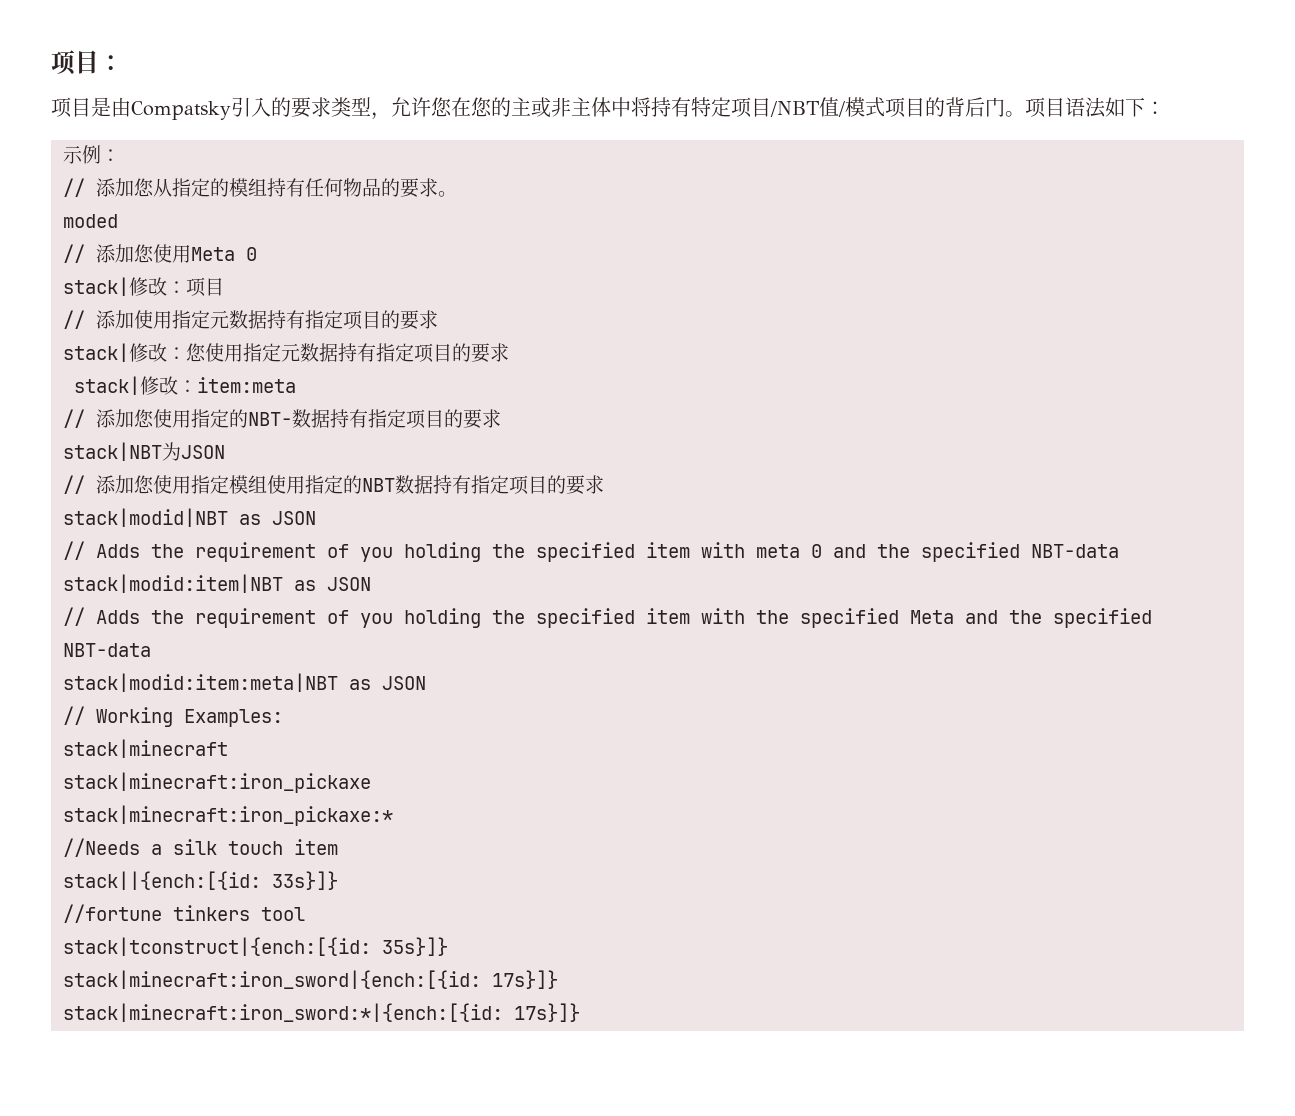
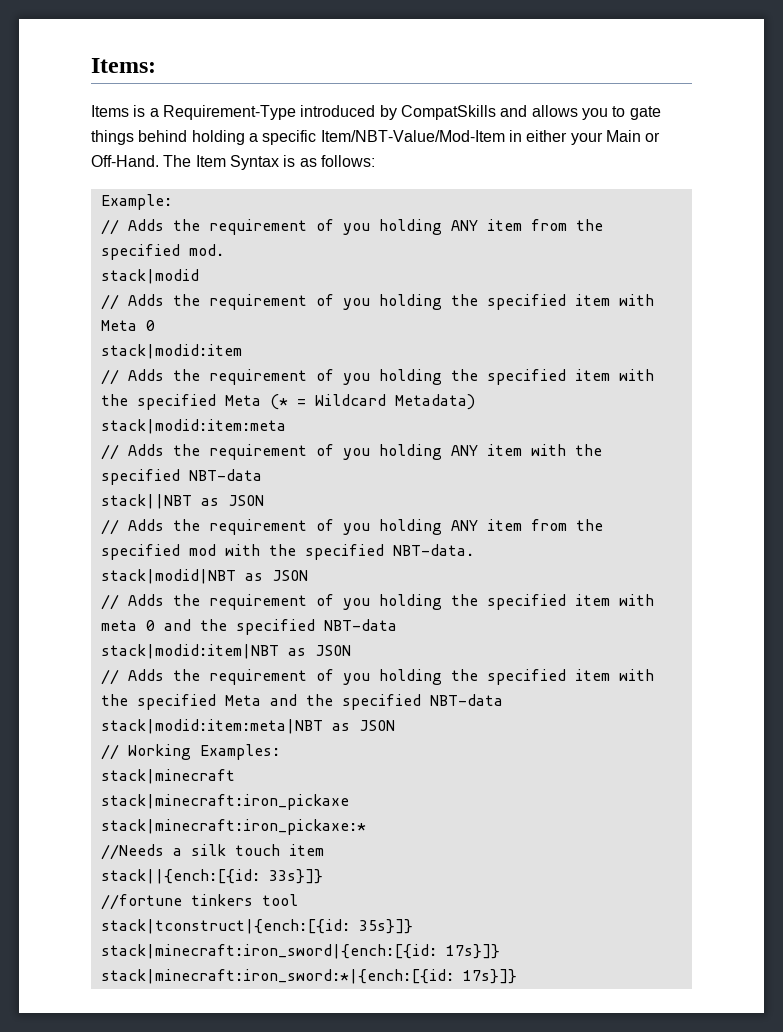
- 项目：
- 项目是由Compatsky引入的要求类型，允许您在您的主或非主体中将持有特定项目/NBT值/模式项目的背后门。项目语法如下：
- 示例：
- // 添加您从指定的模组持有任何物品的要求。
- moded
- // 添加您使用Meta 0
- stack|修改：项目
- // 添加使用指定元数据持有指定项目的要求
- stack|修改：您使用指定元数据持有指定项目的要求
- stack|修改：item:meta
- // 添加您使用指定的NBT-数据持有指定项目的要求
- stack|NBT为JSON
- // 添加您使用指定模组使用指定的NBT数据持有指定项目的要求
+ Items:
+ Items is a Requirement-Type introduced by CompatSkills and allows you to gate things behind holding a specific Item/NBT-Value/Mod-Item in either your Main or Off-Hand. The Item Syntax is as follows:
+ Example:
+ // Adds the requirement of you holding ANY item from the specified mod.
+ stack|modid
+ // Adds the requirement of you holding the specified item with Meta 0
+ stack|modid:item
+ // Adds the requirement of you holding the specified item with the specified Meta (* = Wildcard Metadata)
+ stack|modid:item:meta
+ // Adds the requirement of you holding ANY item with the specified NBT-data
+ stack||NBT as JSON
+ // Adds the requirement of you holding ANY item from the specified mod with the specified NBT-data.

